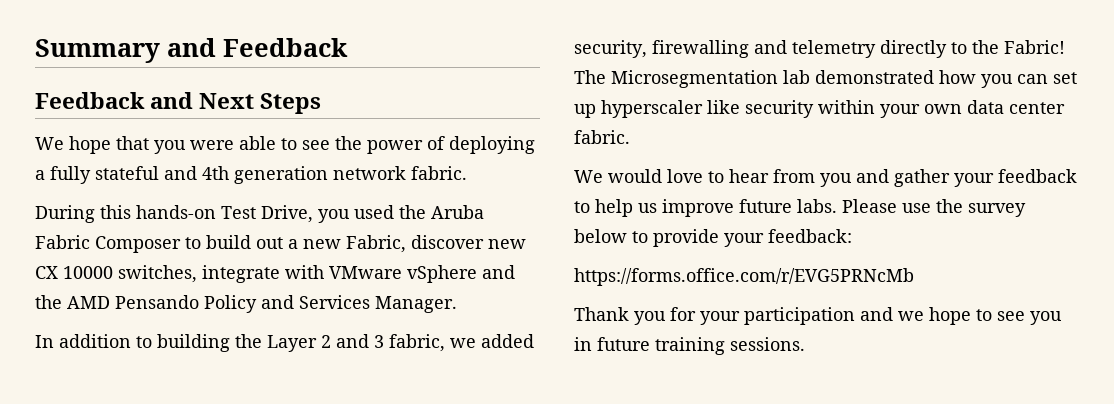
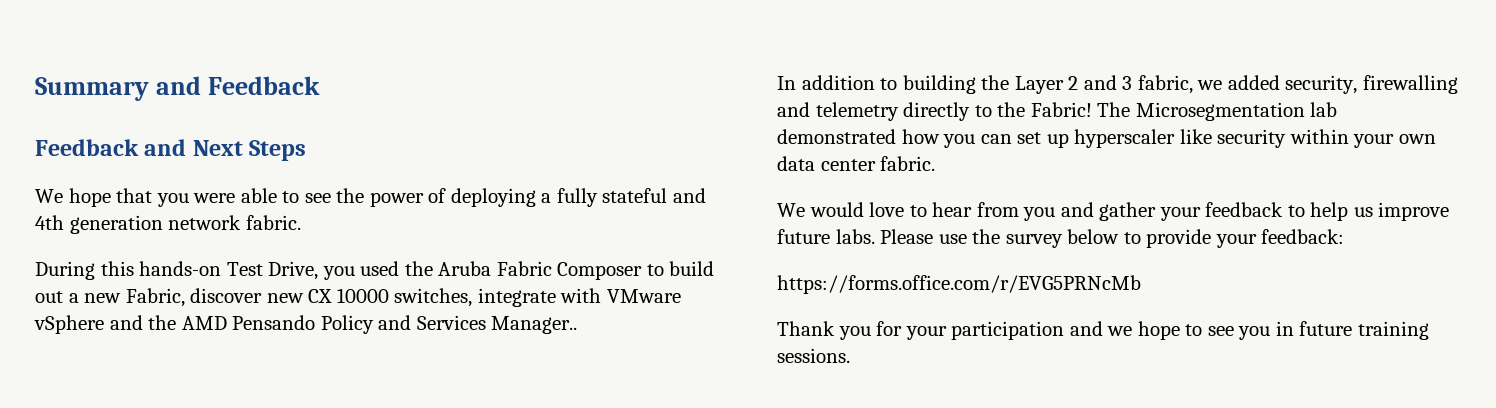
- During this hands-on Test Drive, you used the Aruba Fabric Composer to build out a new Fabric, discover new CX 10000 switches, integrate with VMware vSphere and the AMD Pensando Policy and Services Manager.
+ During this hands-on Test Drive, you used the Aruba Fabric Composer to build out a new Fabric, discover new CX 10000 switches, integrate with VMware vSphere and the AMD Pensando Policy and Services Manager..

